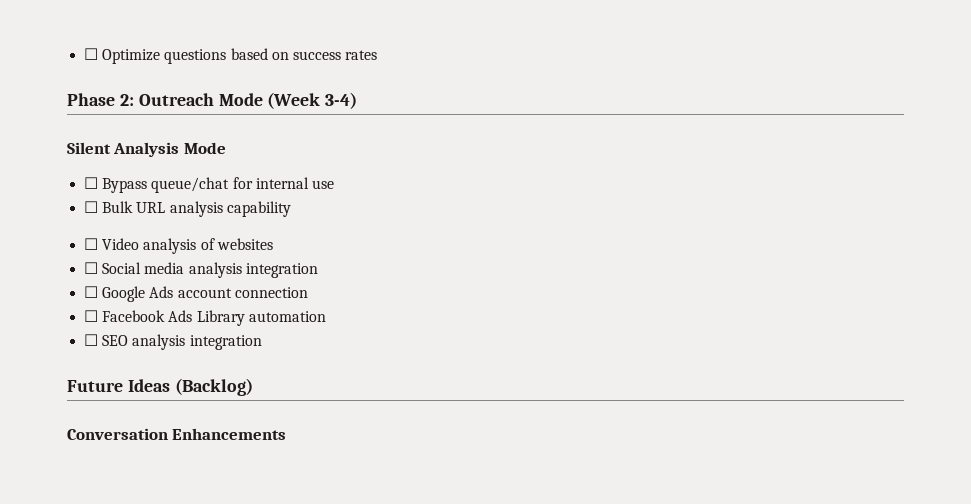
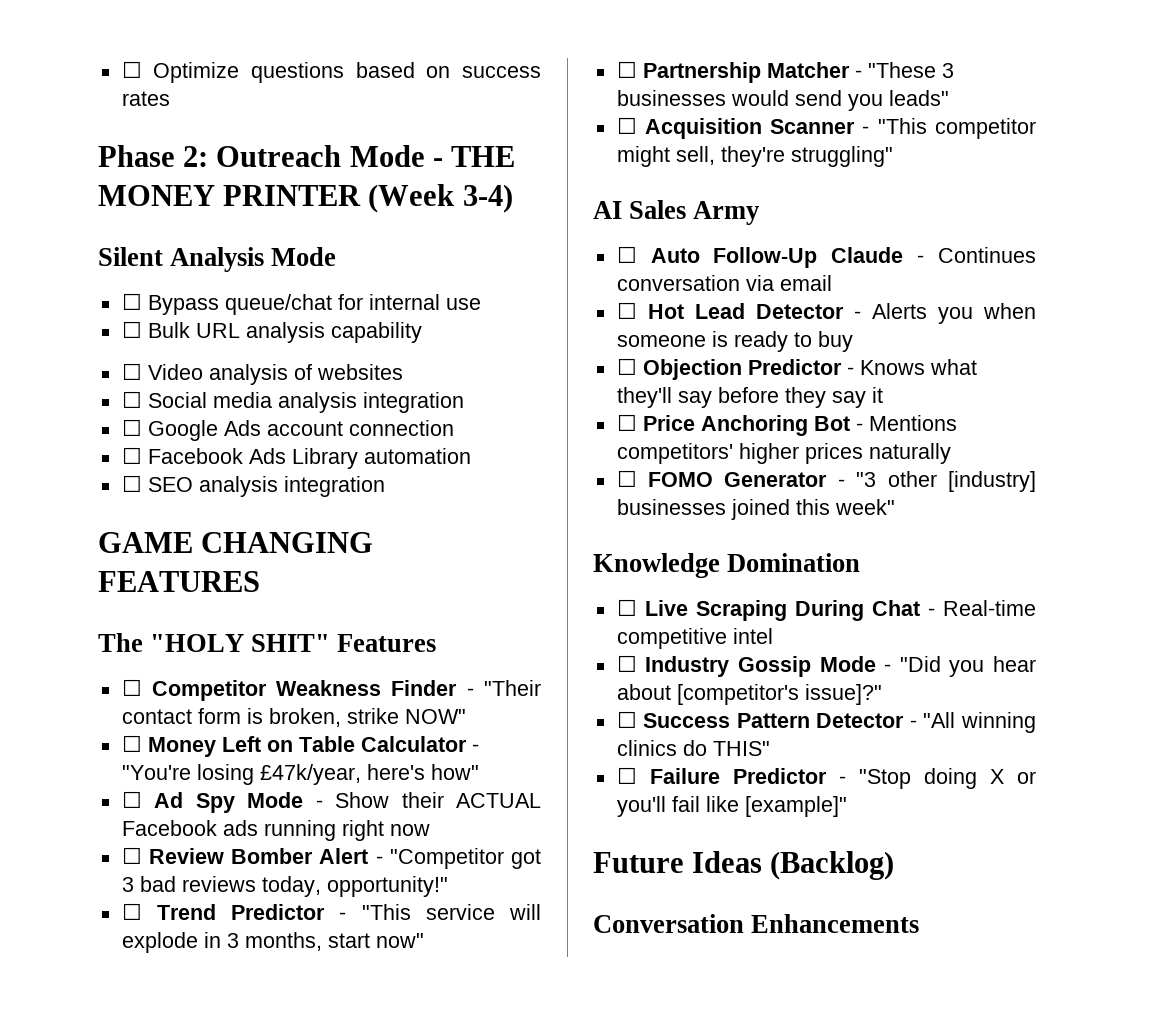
- Phase 2: Outreach Mode (Week 3-4)
+ Phase 2: Outreach Mode - THE MONEY PRINTER (Week 3-4)
+ GAME CHANGING FEATURES
+ The "HOLY SHIT" Features
+ ☐ Competitor Weakness Finder - "Their contact form is broken, strike NOW"
+ ☐ Money Left on Table Calculator - "You're losing £47k/year, here's how"
+ ☐ Ad Spy Mode - Show their ACTUAL Facebook ads running right now
+ ☐ Review Bomber Alert - "Competitor got 3 bad reviews today, opportunity!"
+ ☐ Trend Predictor - "This service will explode in 3 months, start now"
+ ☐ Partnership Matcher - "These 3 businesses would send you leads"
+ ☐ Acquisition Scanner - "This competitor might sell, they're struggling"
+ AI Sales Army
+ ☐ Auto Follow-Up Claude - Continues conversation via email
+ ☐ Hot Lead Detector - Alerts you when someone is ready to buy
+ ☐ Objection Predictor - Knows what they'll say before they say it
+ ☐ Price Anchoring Bot - Mentions competitors' higher prices naturally
+ ☐ FOMO Generator - "3 other [industry] businesses joined this week"
+ Knowledge Domination
+ ☐ Live Scraping During Chat - Real-time competitive intel
+ ☐ Industry Gossip Mode - "Did you hear about [competitor's issue]?"
+ ☐ Success Pattern Detector - "All winning clinics do THIS"
+ ☐ Failure Predictor - "Stop doing X or you'll fail like [example]"

